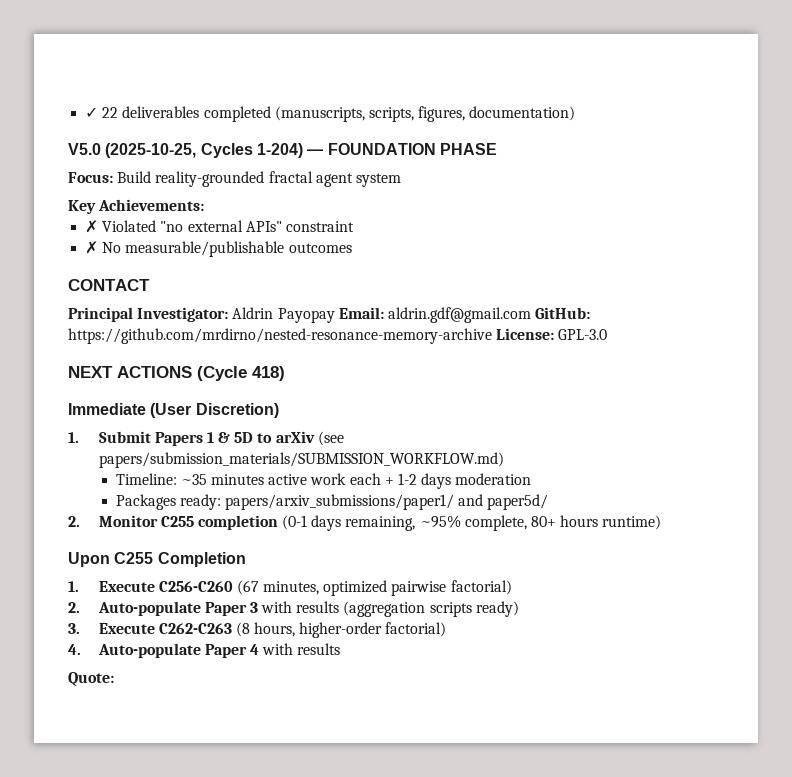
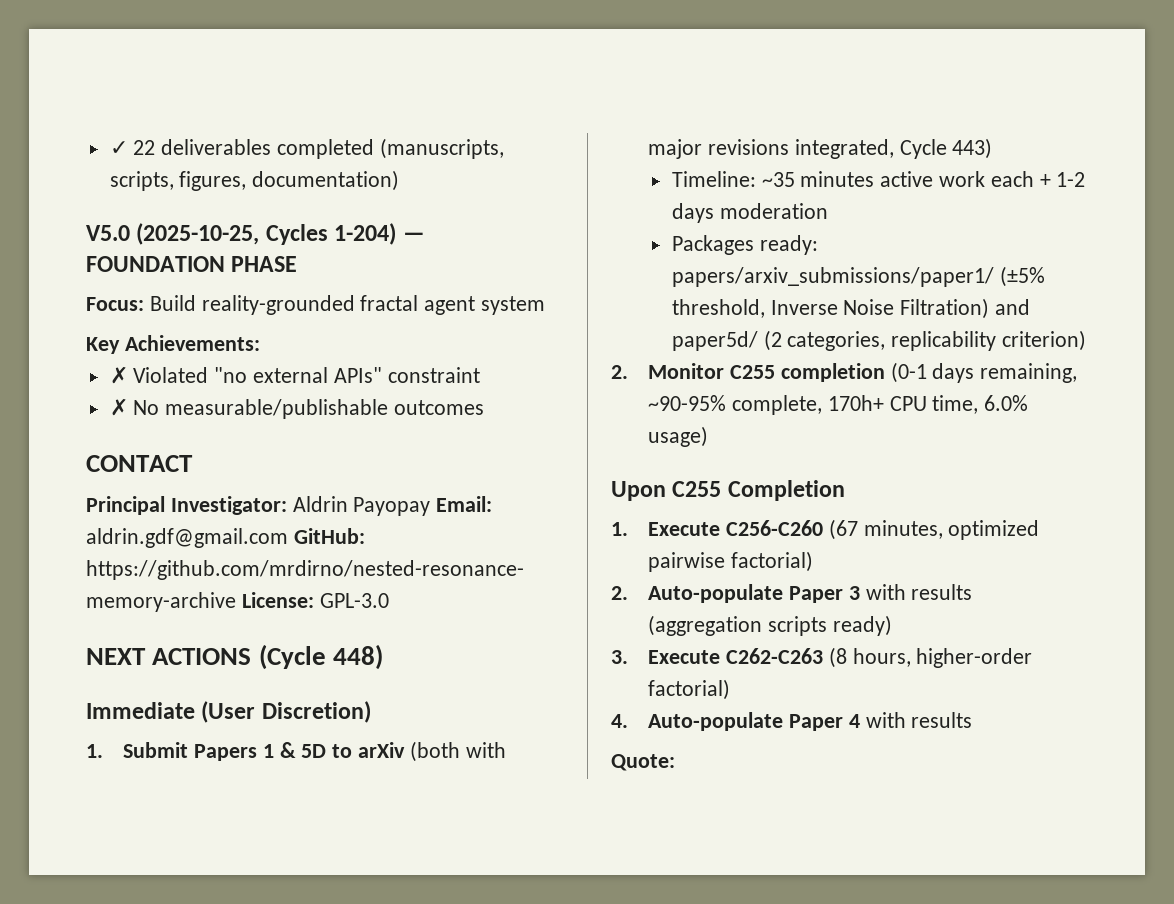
- NEXT ACTIONS (Cycle 418)
+ NEXT ACTIONS (Cycle 448)
- 1. Submit Papers 1 & 5D to arXiv (see papers/submission_materials/SUBMISSION_WORKFLOW.md)
+ 1. Submit Papers 1 & 5D to arXiv (both with major revisions integrated, Cycle 443)
- Packages ready: papers/arxiv_submissions/paper1/ and paper5d/
+ Packages ready: papers/arxiv_submissions/paper1/ (±5% threshold, Inverse Noise Filtration) and paper5d/ (2 categories, replicability criterion)
- 2. Monitor C255 completion (0-1 days remaining, ~95% complete, 80+ hours runtime)
+ 2. Monitor C255 completion (0-1 days remaining, ~90-95% complete, 170h+ CPU time, 6.0% usage)

